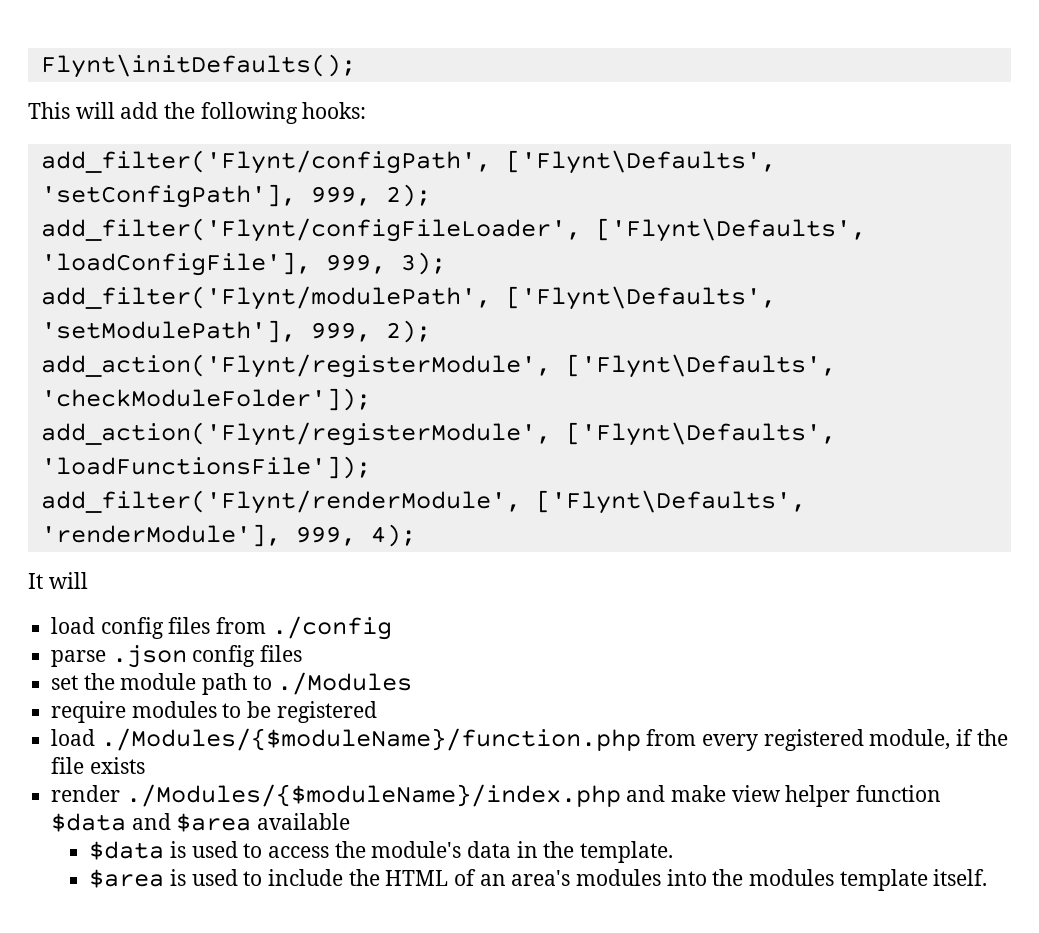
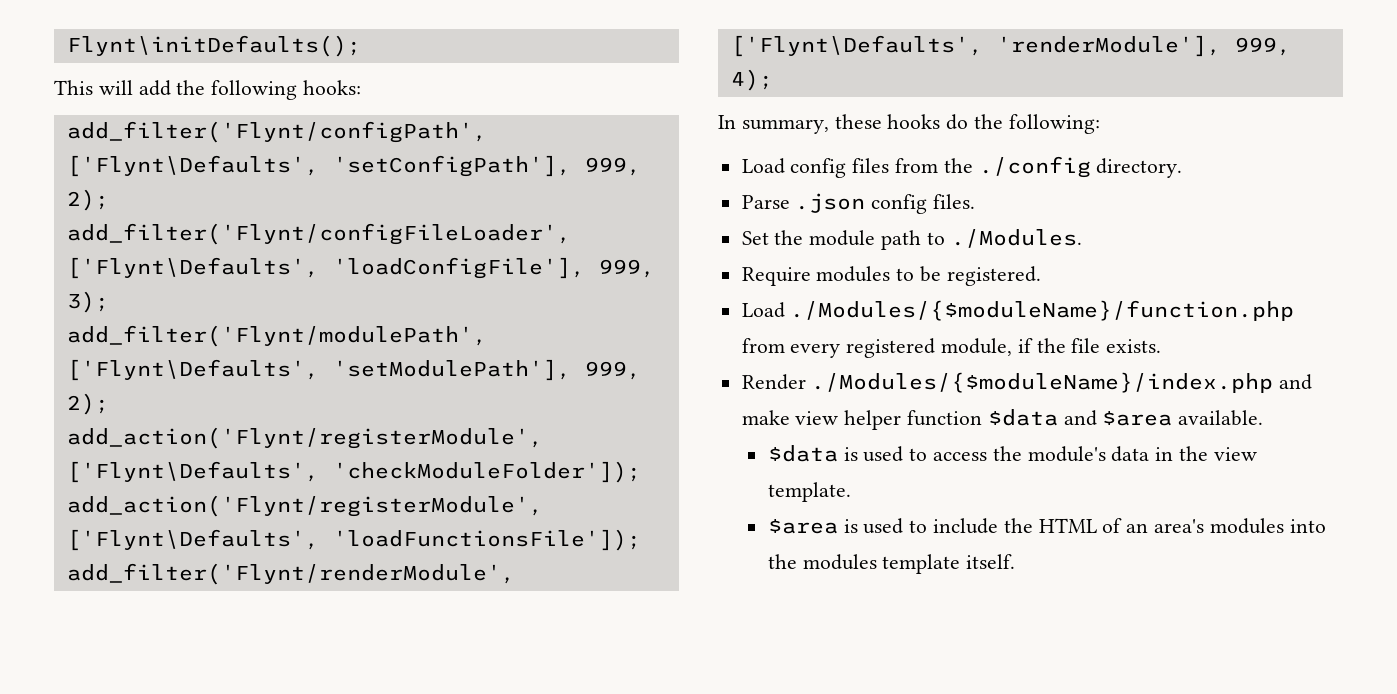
- It will
- load config files from ./config
- parse .json config files
- set the module path to ./Modules
- require modules to be registered
- load ./Modules/{$moduleName}/function.php from every registered module, if the file exists
- render ./Modules/{$moduleName}/index.php and make view helper function $data and $area available
+ In summary, these hooks do the following:
+ Load config files from the ./config directory.
+ Parse .json config files.
+ Set the module path to ./Modules.
+ Require modules to be registered.
+ Load ./Modules/{$moduleName}/function.php from every registered module, if the file exists.
+ Render ./Modules/{$moduleName}/index.php and make view helper function $data and $area available.
- $data is used to access the module's data in the template.
+ $data is used to access the module's data in the view template.

